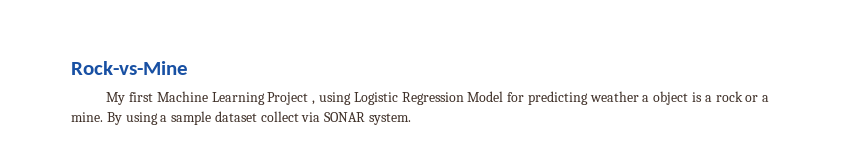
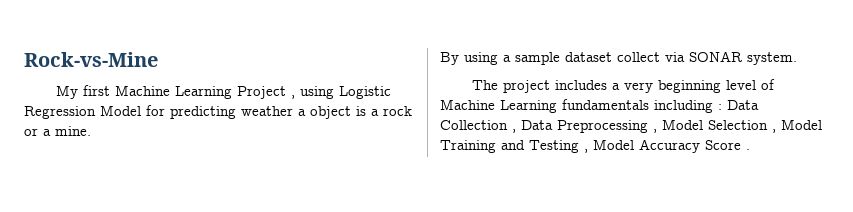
- My first Machine Learning Project , using Logistic Regression Model for predicting weather a object is a rock or a mine. By using a sample dataset collect via SONAR system.
+ My first Machine Learning Project , using Logistic Regression Model for predicting weather a object is a rock or a mine.
+ By using a sample dataset collect via SONAR system.
+ The project includes a very beginning level of Machine Learning fundamentals including : Data Collection , Data Preprocessing , Model Selection , Model Training and Testing , Model Accuracy Score .

